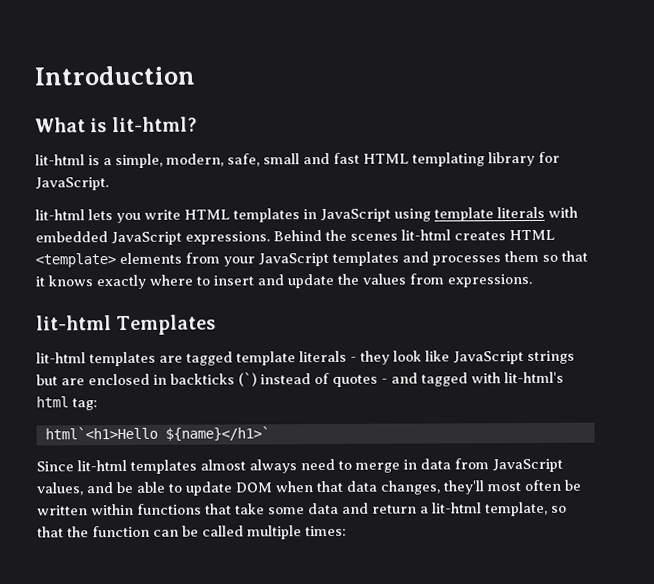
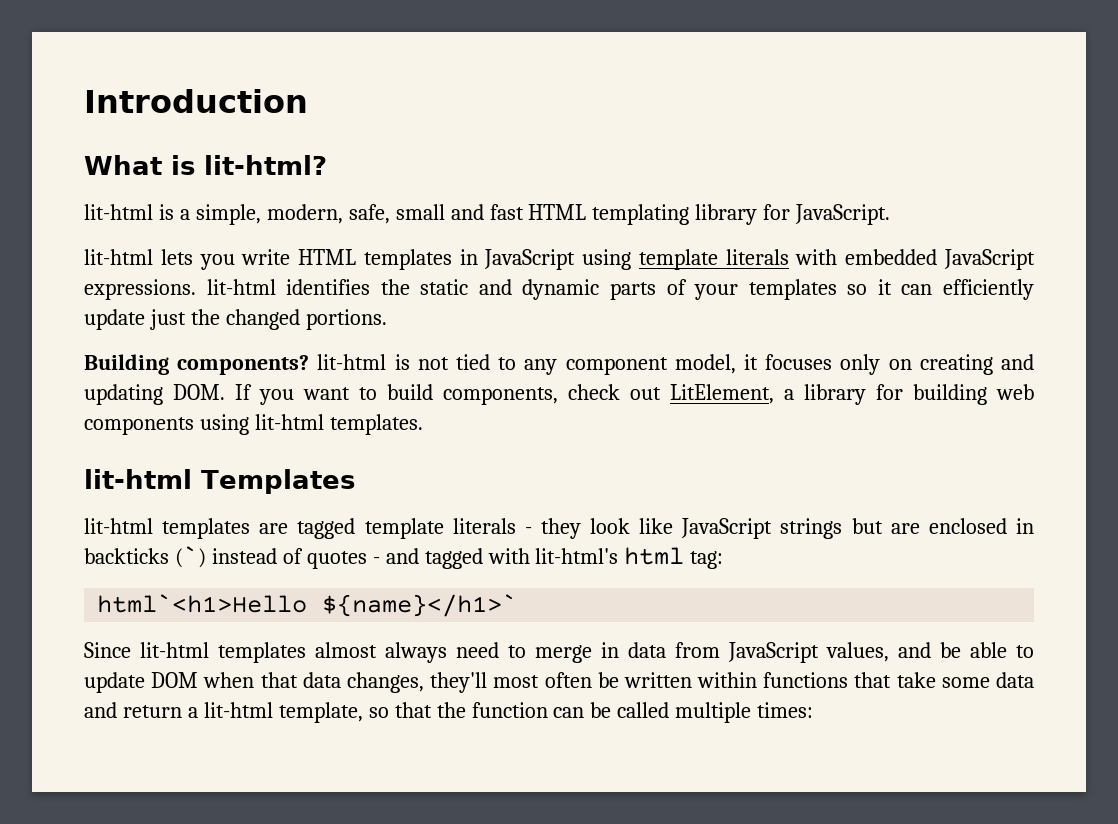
- lit-html lets you write HTML templates in JavaScript using template literals with embedded JavaScript expressions. Behind the scenes lit-html creates HTML <template> elements from your JavaScript templates and processes them so that it knows exactly where to insert and update the values from expressions.
+ lit-html lets you write HTML templates in JavaScript using template literals with embedded JavaScript expressions. lit-html identifies the static and dynamic parts of your templates so it can efficiently update just the changed portions.
+ Building components? lit-html is not tied to any component model, it focuses only on creating and updating DOM. If you want to build components, check out LitElement, a library for building web components using lit-html templates.

